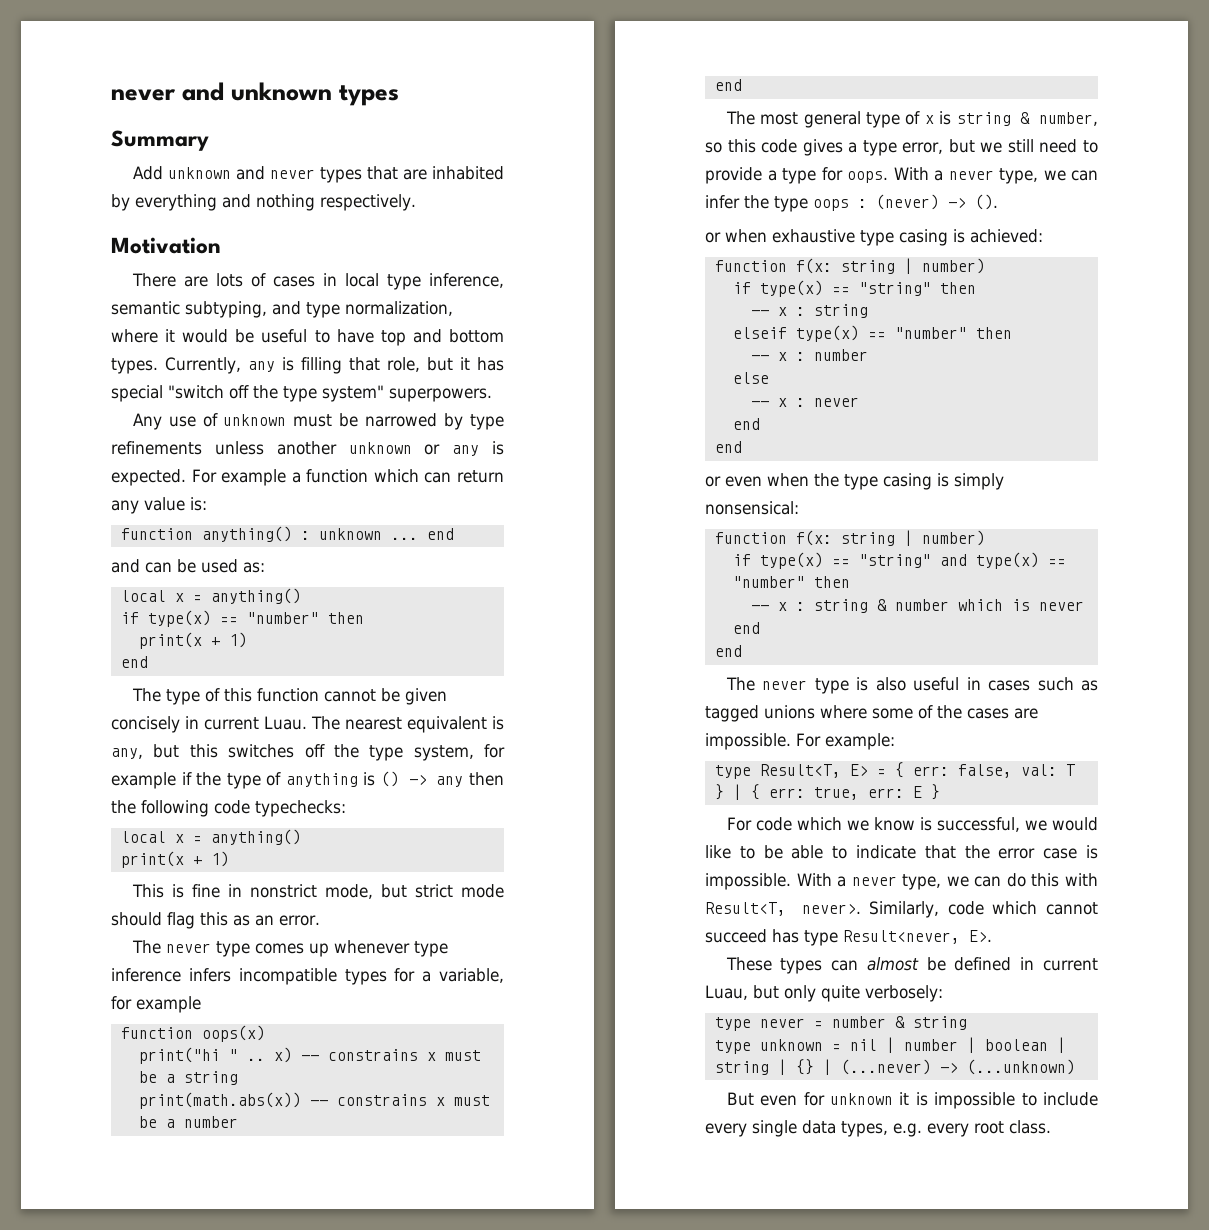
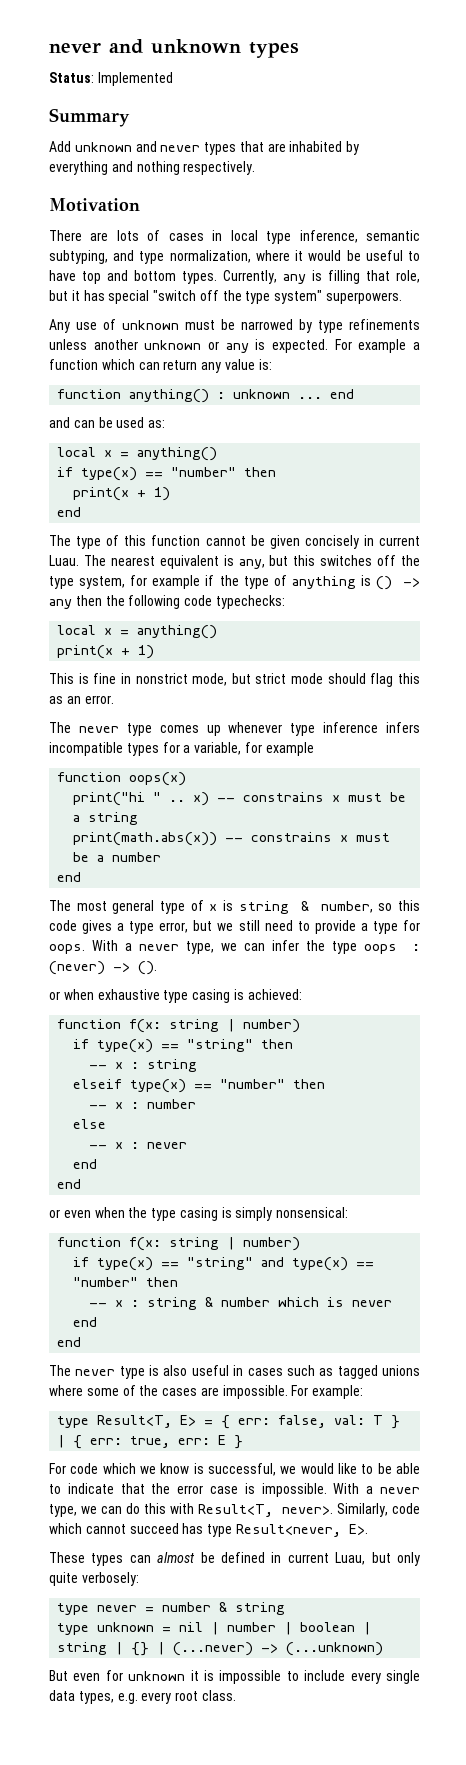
+ Status: Implemented

